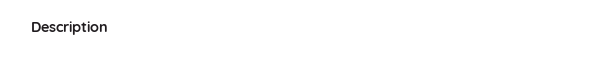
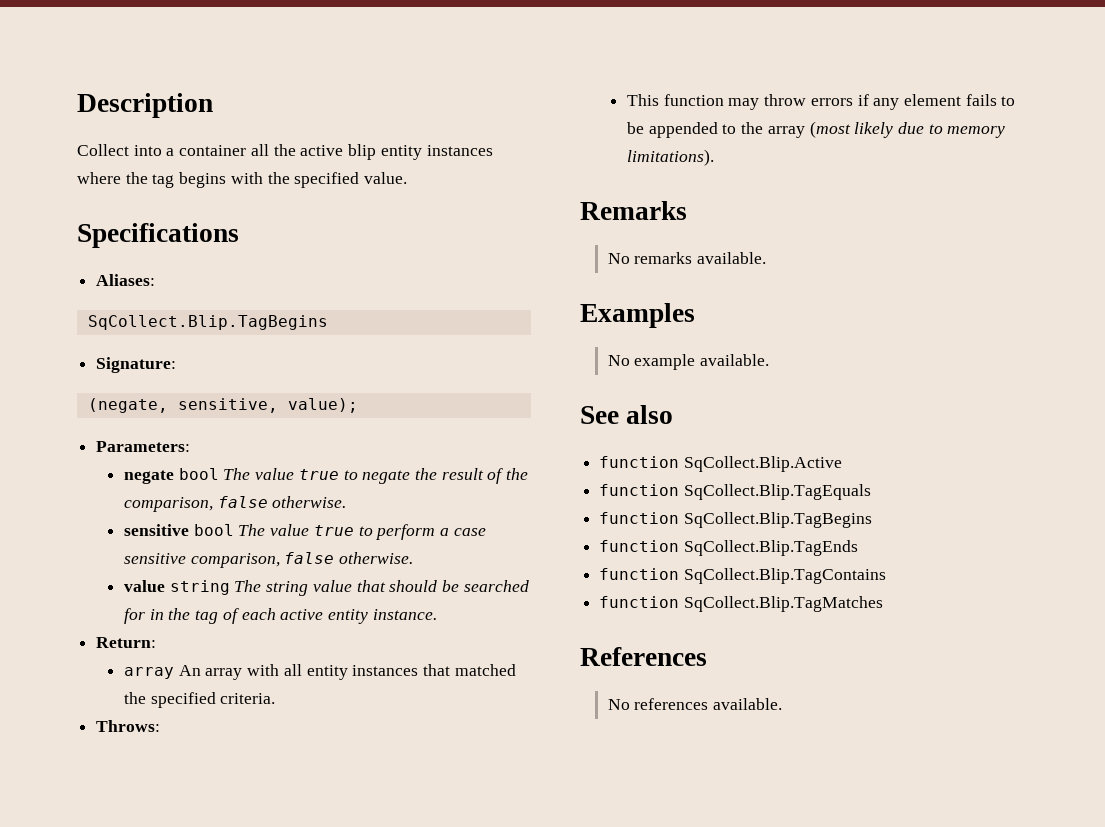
+ Collect into a container all the active blip entity instances where the tag begins with the specified value.
+ Specifications
+ Aliases:
+ SqCollect.Blip.TagBegins
+ Signature:
+ (negate, sensitive, value);
+ Parameters:
+ negate bool The value true to negate the result of the comparison, false otherwise.
+ sensitive bool The value true to perform a case sensitive comparison, false otherwise.
+ value string The string value that should be searched for in the tag of each active entity instance.
+ Return:
+ array An array with all entity instances that matched the specified criteria.
+ Throws:
+ This function may throw errors if any element fails to be appended to the array (most likely due to memory limitations).
+ Remarks
+ No remarks available.
+ Examples
+ No example available.
+ See also
+ function SqCollect.Blip.Active
+ function SqCollect.Blip.TagEquals
+ function SqCollect.Blip.TagBegins
+ function SqCollect.Blip.TagEnds
+ function SqCollect.Blip.TagContains
+ function SqCollect.Blip.TagMatches
+ References
+ No references available.

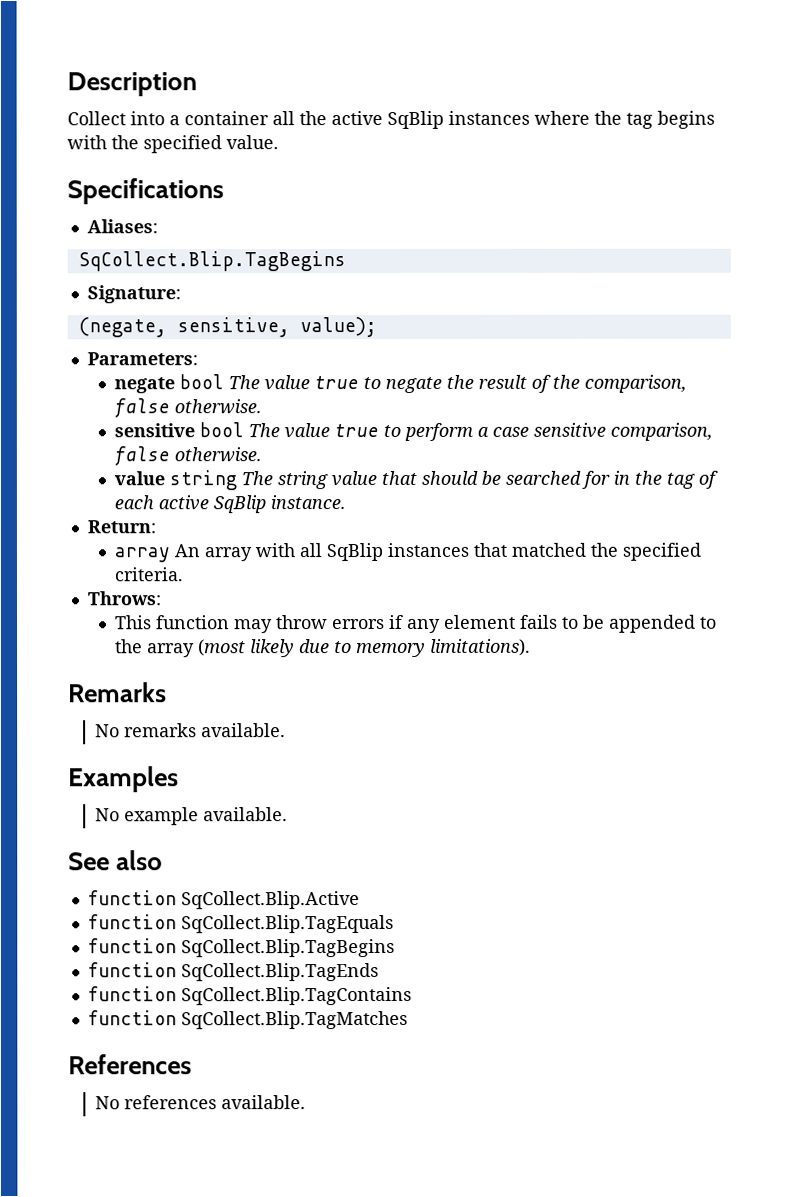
- Collect into a container all the active blip entity instances where the tag begins with the specified value.
+ Collect into a container all the active SqBlip instances where the tag begins with the specified value.
- value string The string value that should be searched for in the tag of each active entity instance.
+ value string The string value that should be searched for in the tag of each active SqBlip instance.
- array An array with all entity instances that matched the specified criteria.
+ array An array with all SqBlip instances that matched the specified criteria.

